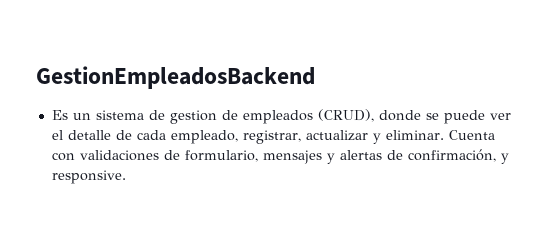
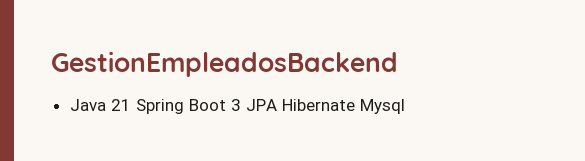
- Es un sistema de gestion de empleados (CRUD), donde se puede ver el detalle de cada empleado, registrar, actualizar y eliminar. Cuenta con validaciones de formulario, mensajes y alertas de confirmación, y responsive.
+ Java 21 Spring Boot 3 JPA Hibernate Mysql

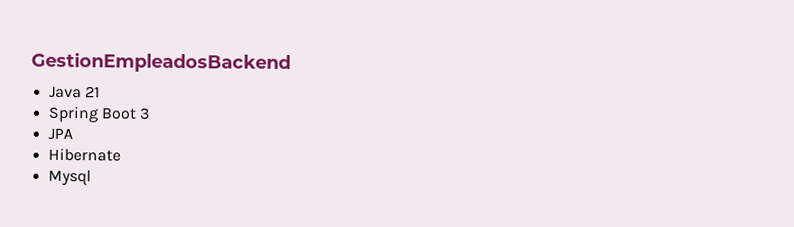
- Java 21 Spring Boot 3 JPA Hibernate Mysql
+ Java 21
+ Spring Boot 3
+ JPA
+ Hibernate
+ Mysql

